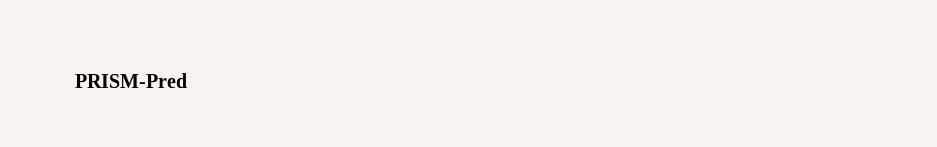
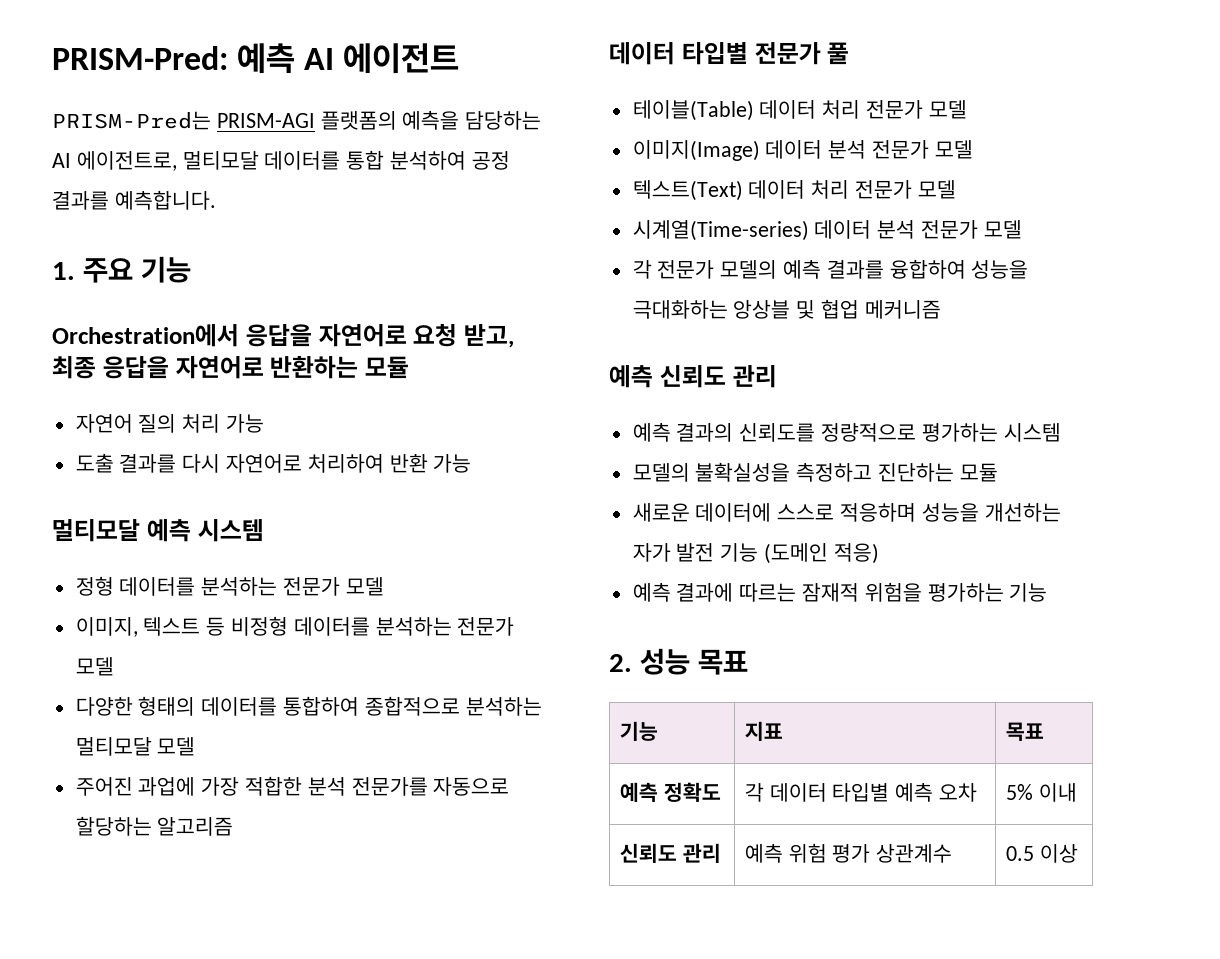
- PRISM-Pred
+ PRISM-Pred: 예측 AI 에이전트
+ PRISM-Pred는 PRISM-AGI 플랫폼의 예측을 담당하는 AI 에이전트로, 멀티모달 데이터를 통합 분석하여 공정 결과를 예측합니다.
+ 1. 주요 기능
+ Orchestration에서 응답을 자연어로 요청 받고, 최종 응답을 자연어로 반환하는 모듈
+ 자연어 질의 처리 가능
+ 도출 결과를 다시 자연어로 처리하여 반환 가능
+ 멀티모달 예측 시스템
+ 정형 데이터를 분석하는 전문가 모델
+ 이미지, 텍스트 등 비정형 데이터를 분석하는 전문가 모델
+ 다양한 형태의 데이터를 통합하여 종합적으로 분석하는 멀티모달 모델
+ 주어진 과업에 가장 적합한 분석 전문가를 자동으로 할당하는 알고리즘
+ 데이터 타입별 전문가 풀
+ 테이블(Table) 데이터 처리 전문가 모델
+ 이미지(Image) 데이터 분석 전문가 모델
+ 텍스트(Text) 데이터 처리 전문가 모델
+ 시계열(Time-series) 데이터 분석 전문가 모델
+ 각 전문가 모델의 예측 결과를 융합하여 성능을 극대화하는 앙상블 및 협업 메커니즘
+ 예측 신뢰도 관리
+ 예측 결과의 신뢰도를 정량적으로 평가하는 시스템
+ 모델의 불확실성을 측정하고 진단하는 모듈
+ 새로운 데이터에 스스로 적응하며 성능을 개선하는 자가 발전 기능 (도메인 적응)
+ 예측 결과에 따르는 잠재적 위험을 평가하는 기능
+ 2. 성능 목표
+ 기능 | 지표 | 목표
+ 예측 정확도 | 각 데이터 타입별 예측 오차 | 5% 이내
+ 신뢰도 관리 | 예측 위험 평가 상관계수 | 0.5 이상

